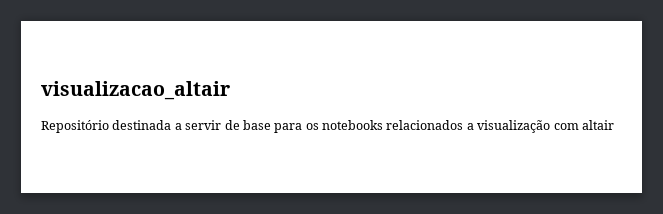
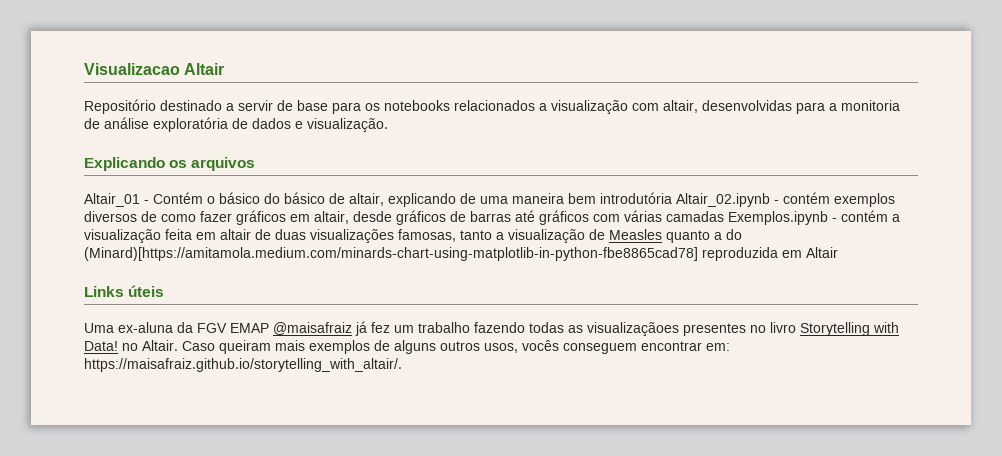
- visualizacao_altair
+ Visualizacao Altair
- Repositório destinada a servir de base para os notebooks relacionados a visualização com altair
+ Repositório destinado a servir de base para os notebooks relacionados a visualização com altair, desenvolvidas para a monitoria de análise exploratória de dados e visualização.
+ Explicando os arquivos
+ Altair_01 - Contém o básico do básico de altair, explicando de uma maneira bem introdutória Altair_02.ipynb - contém exemplos diversos de como fazer gráficos em altair, desde gráficos de barras até gráficos com várias camadas Exemplos.ipynb - contém a visualização feita em altair de duas visualizações famosas, tanto a visualização de Measles quanto a do (Minard)[https://amitamola.medium.com/minards-chart-using-matplotlib-in-python-fbe8865cad78] reproduzida em Altair
+ Links úteis
+ Uma ex-aluna da FGV EMAP @maisafraiz já fez um trabalho fazendo todas as visualizaçãoes presentes no livro Storytelling with Data! no Altair. Caso queiram mais exemplos de alguns outros usos, vocês conseguem encontrar em: https://maisafraiz.github.io/storytelling_with_altair/.

